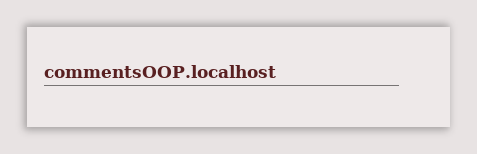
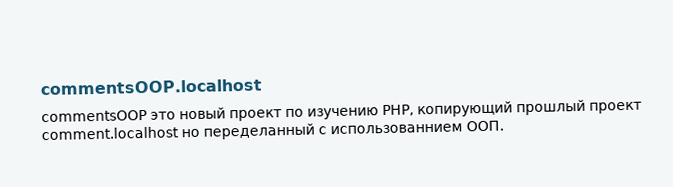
+ commentsOOP это новый проект по изучению PHP, копирующий прошлый проект comment.localhost но переделанный с использованнием ООП.

